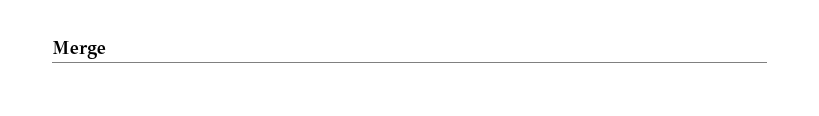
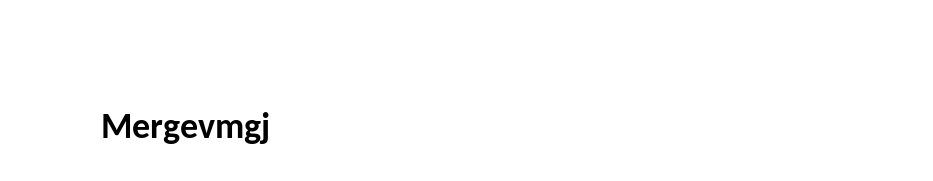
- Merge
+ Mergevmgj

